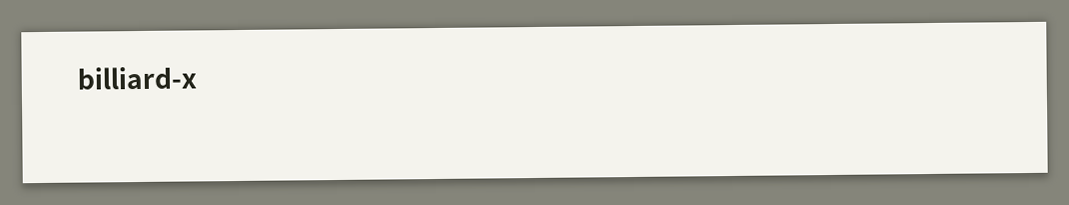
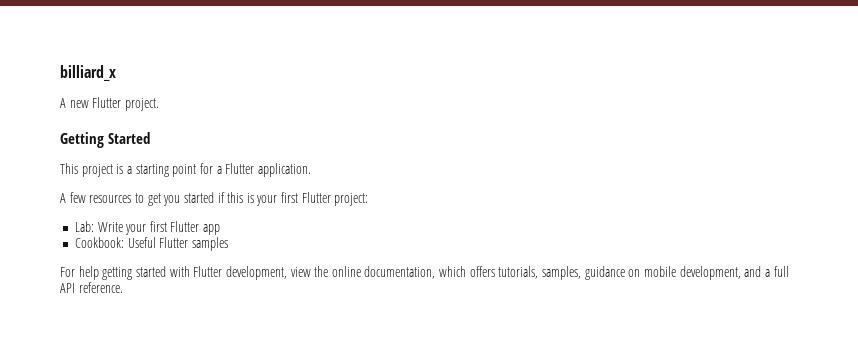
- billiard-x
+ billiard_x
+ A new Flutter project.
+ Getting Started
+ This project is a starting point for a Flutter application.
+ A few resources to get you started if this is your first Flutter project:
+ Lab: Write your first Flutter app
+ Cookbook: Useful Flutter samples
+ For help getting started with Flutter development, view the online documentation, which offers tutorials, samples, guidance on mobile development, and a full API reference.

